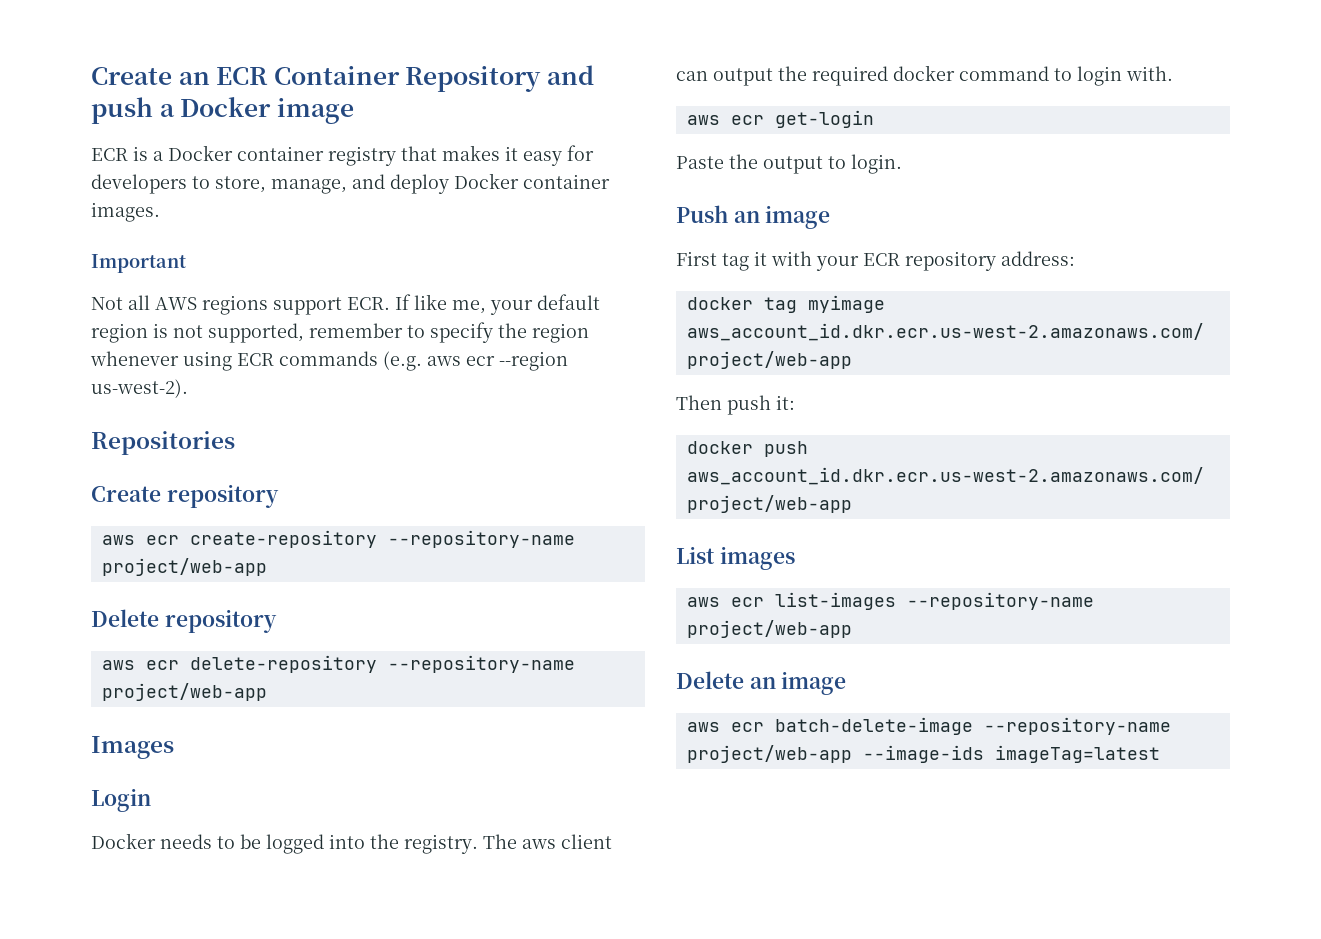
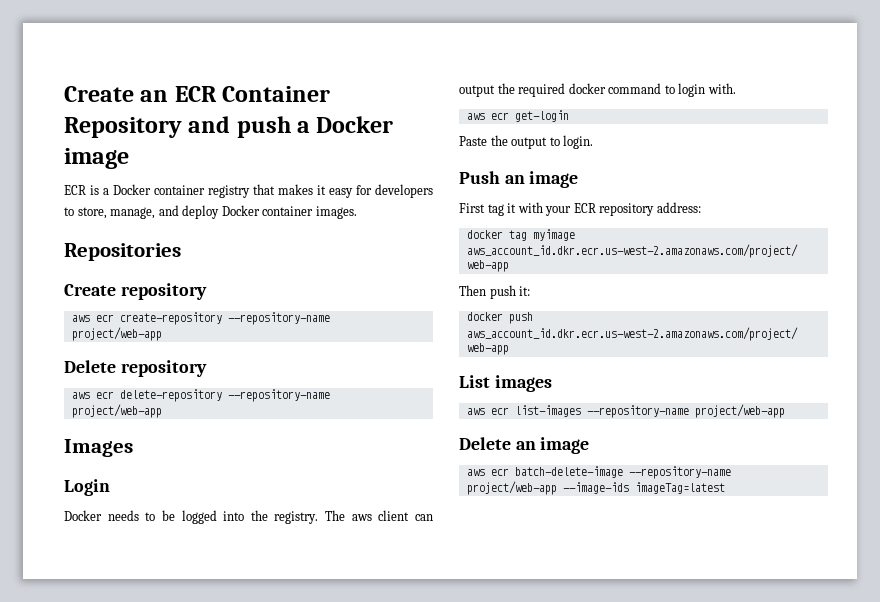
- Important
- Not all AWS regions support ECR. If like me, your default region is not supported, remember to specify the region whenever using ECR commands (e.g. aws ecr --region us-west-2).

